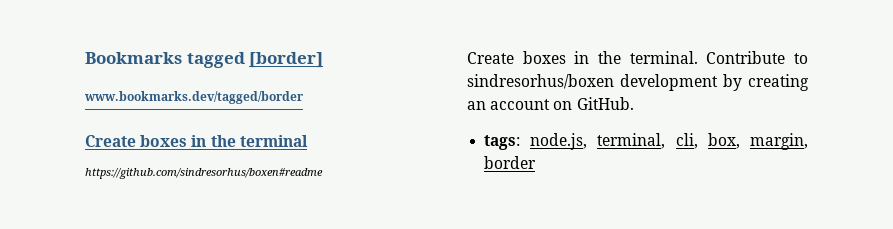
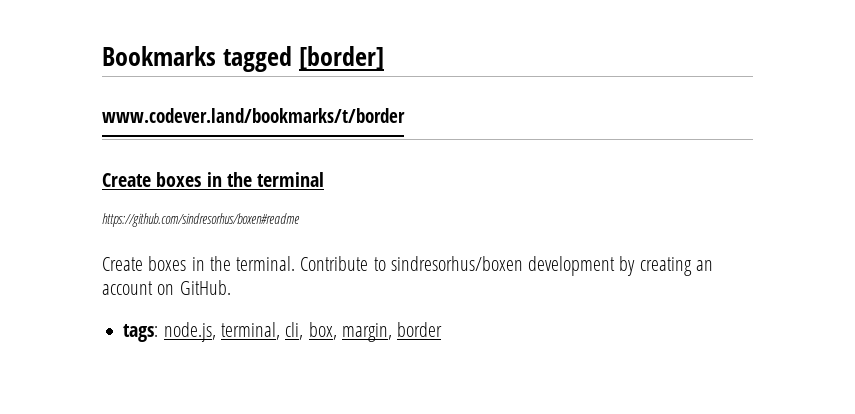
- www.bookmarks.dev/tagged/border
+ www.codever.land/bookmarks/t/border

